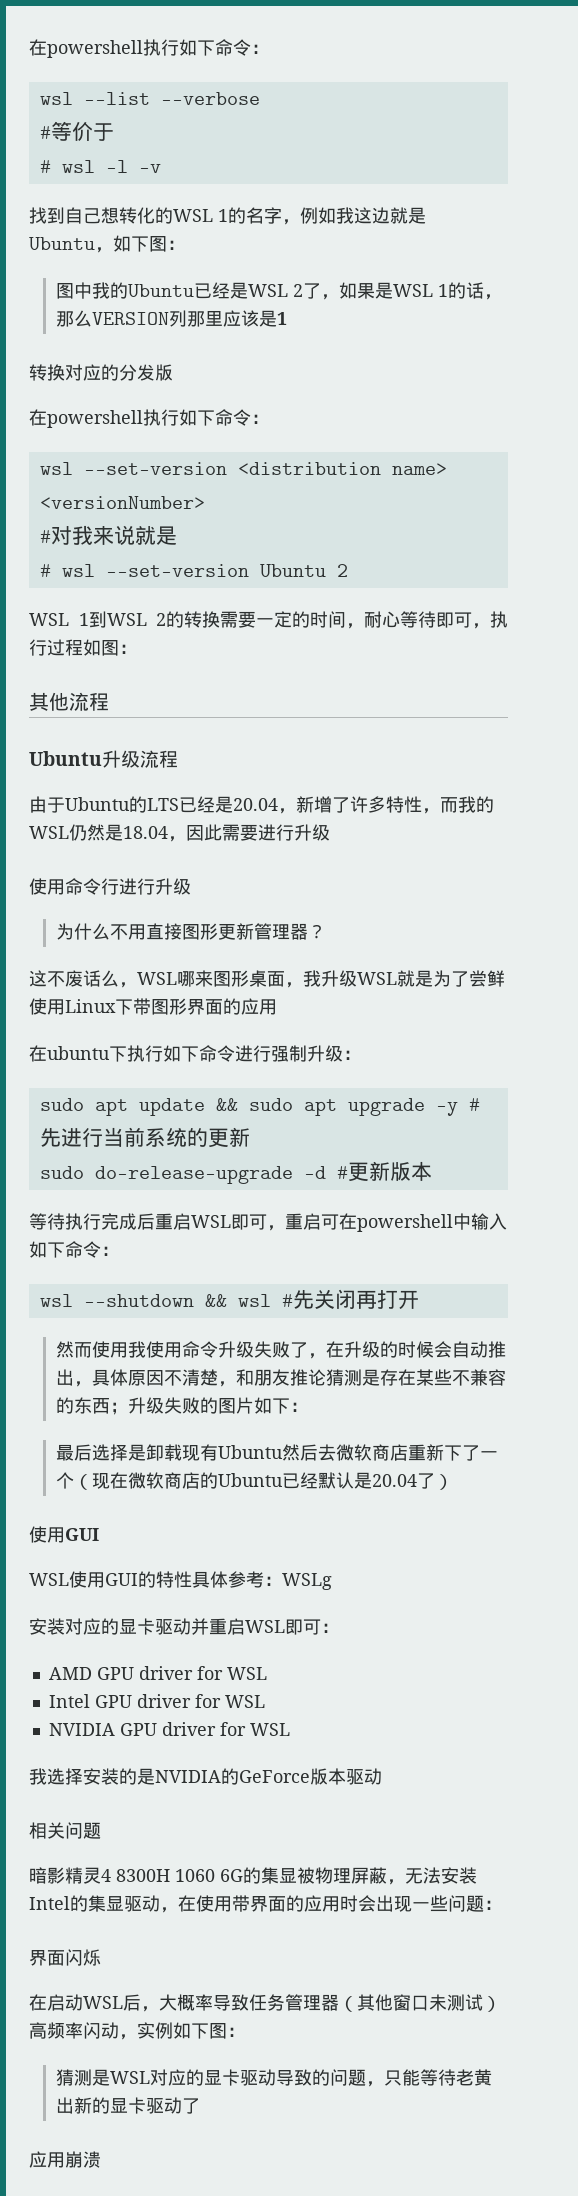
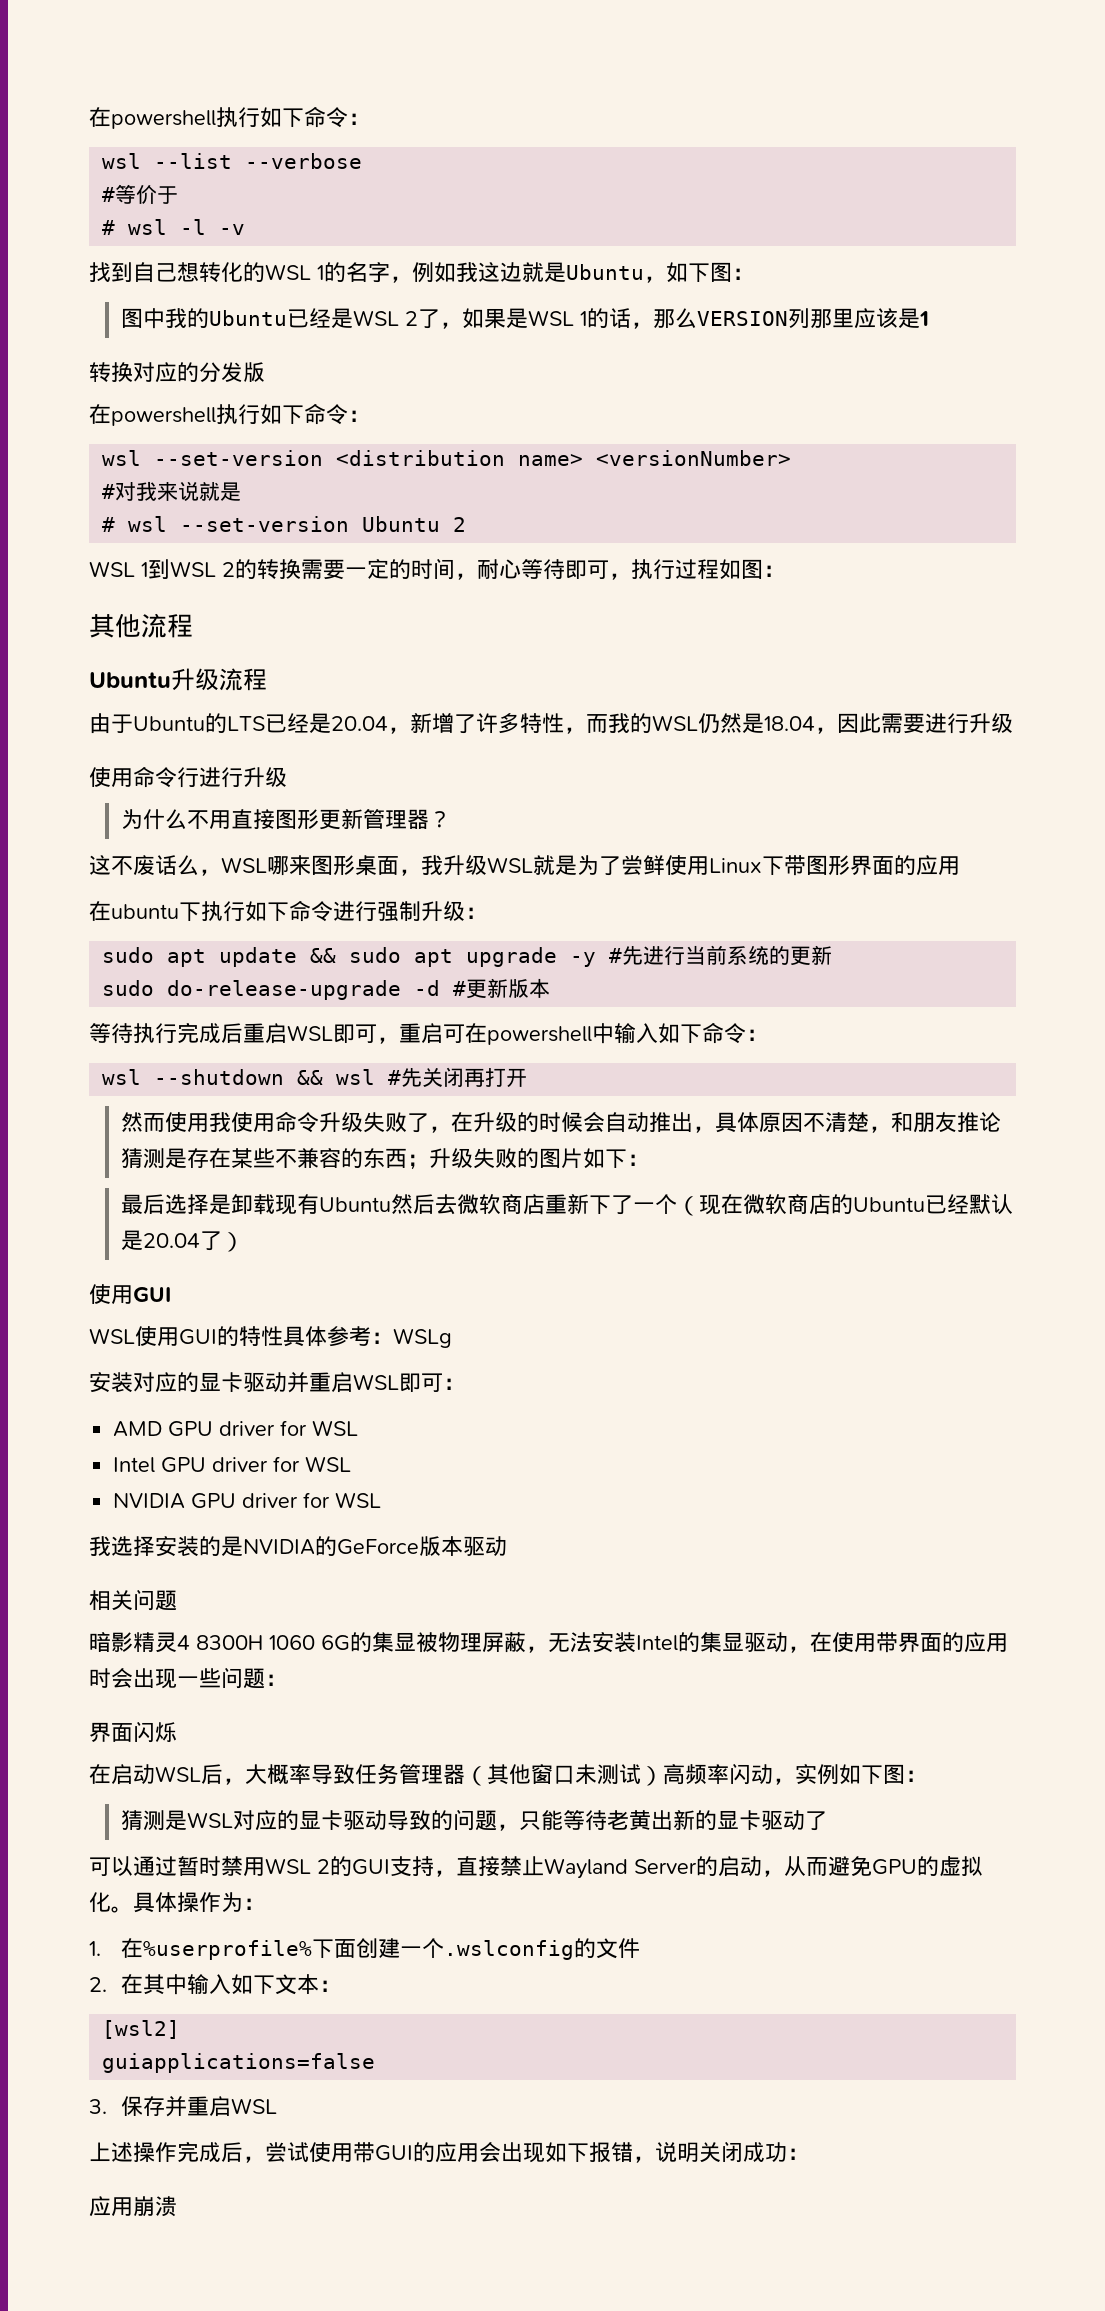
+ 可以通过暂时禁用WSL 2的GUI支持，直接禁止Wayland Server的启动，从而避免GPU的虚拟化。具体操作为：
+ 1.在%userprofile%下面创建一个.wslconfig的文件
+ 2.在其中输入如下文本：
+ [wsl2]
+ guiapplications=false
+ 3.保存并重启WSL
+ 上述操作完成后，尝试使用带GUI的应用会出现如下报错，说明关闭成功：

